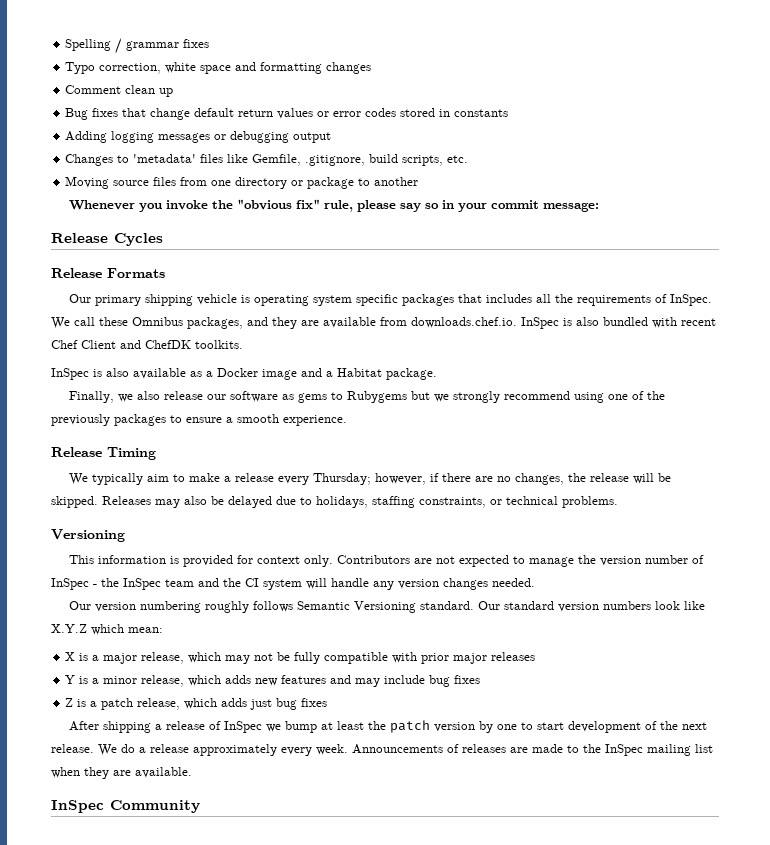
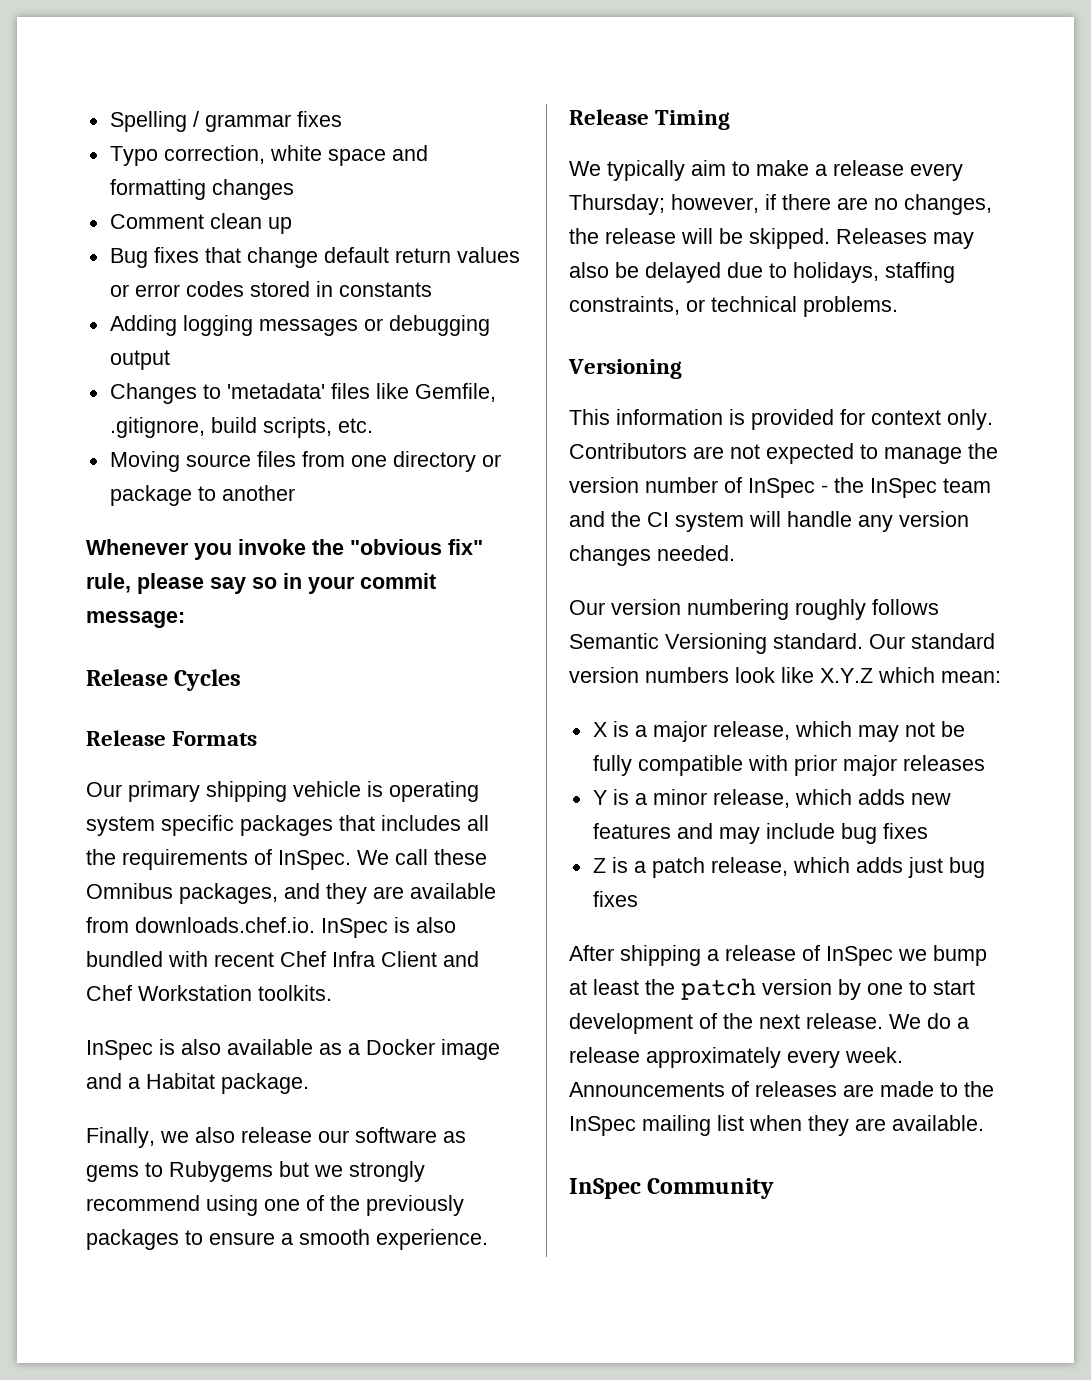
- We call these Omnibus packages, and they are available from downloads.chef.io. InSpec is also bundled with recent Chef Client and ChefDK toolkits.
+ We call these Omnibus packages, and they are available from downloads.chef.io. InSpec is also bundled with recent Chef Infra Client and Chef Workstation toolkits.

